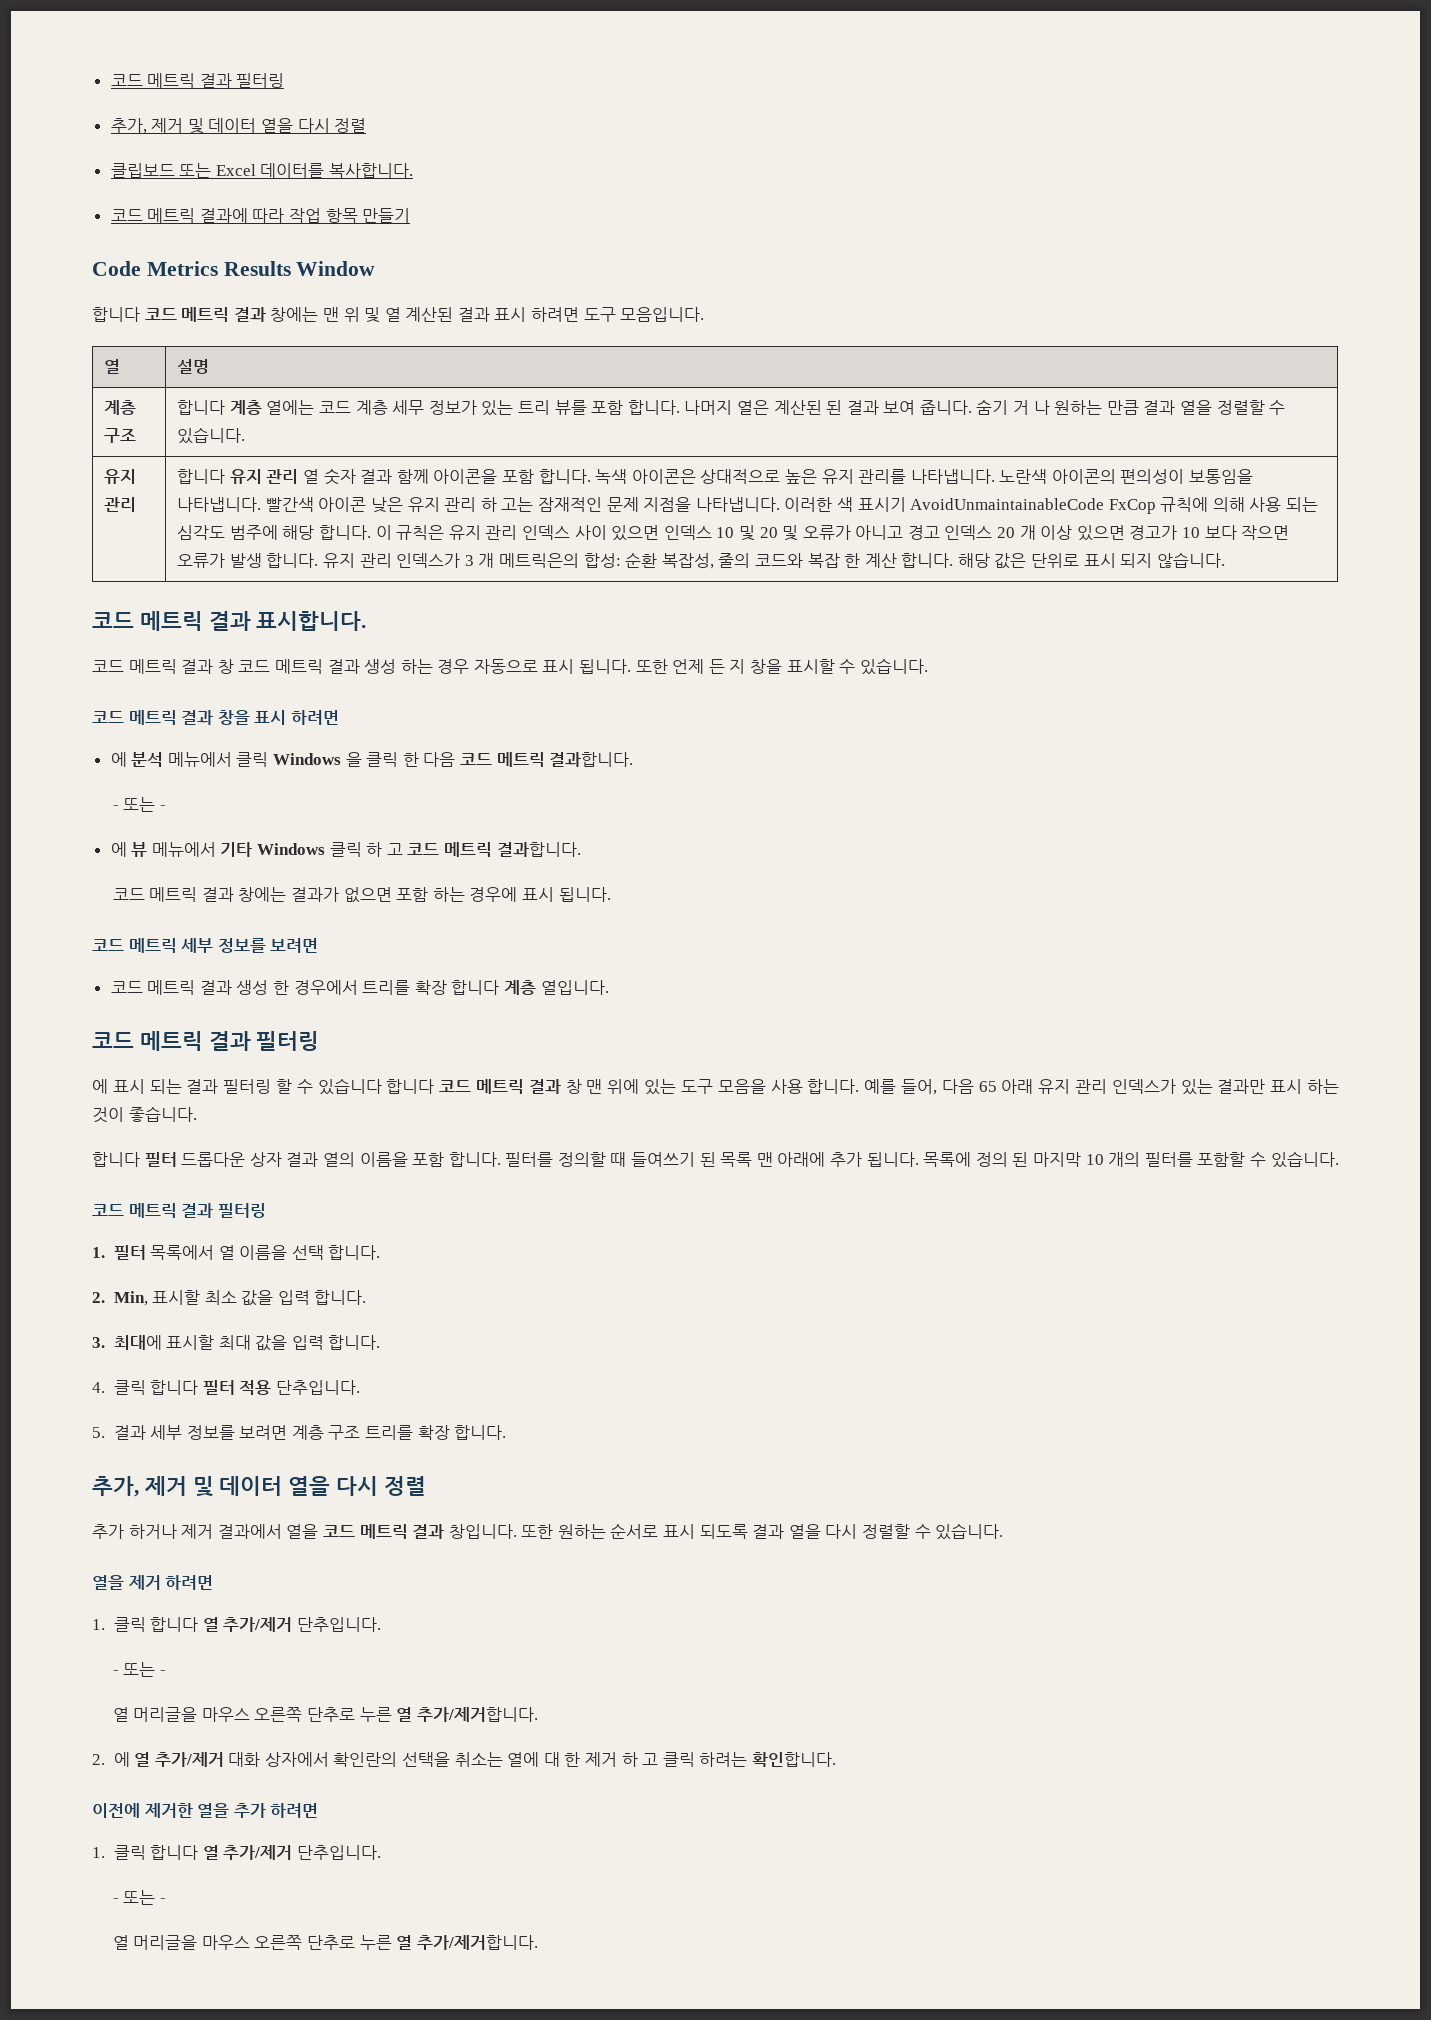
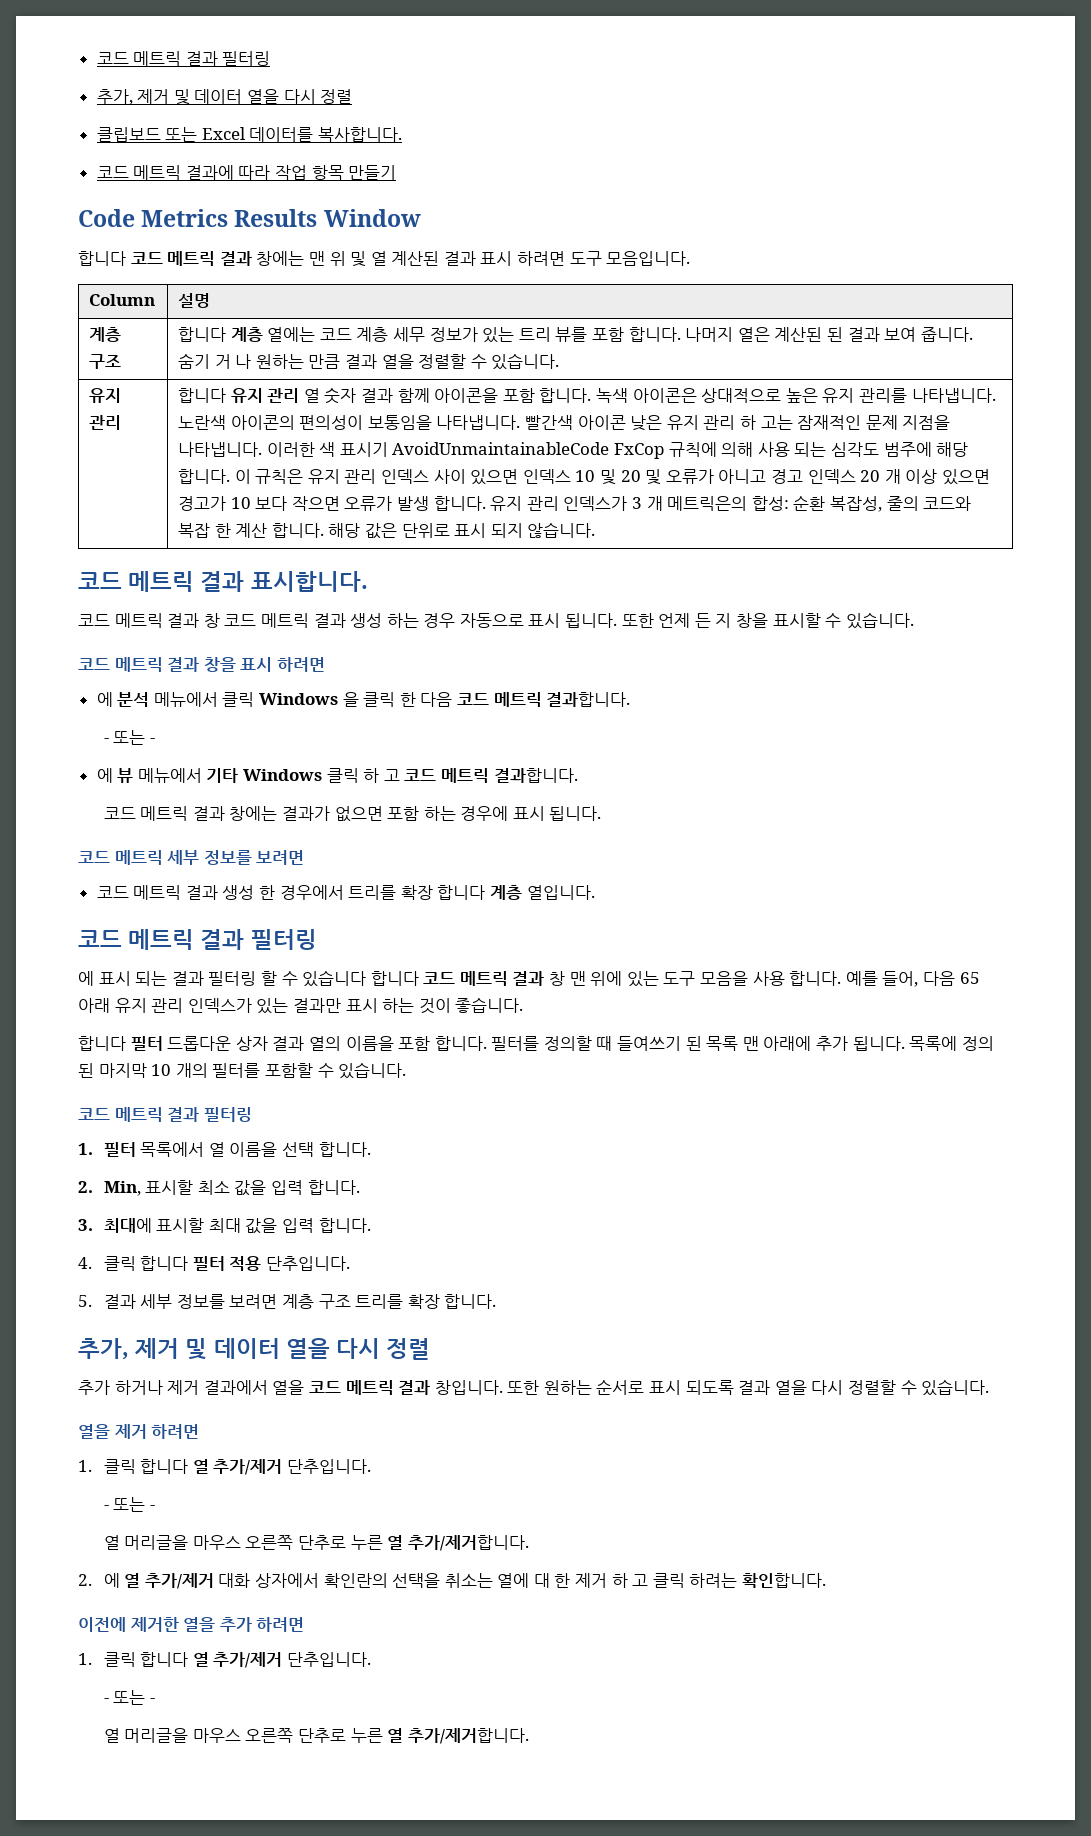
- 열 | 설명
+ Column | 설명

